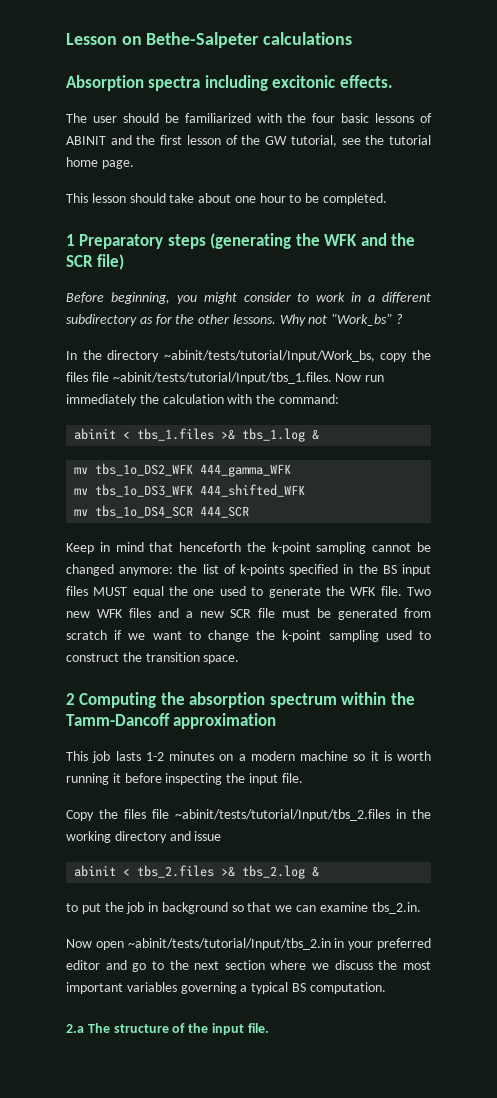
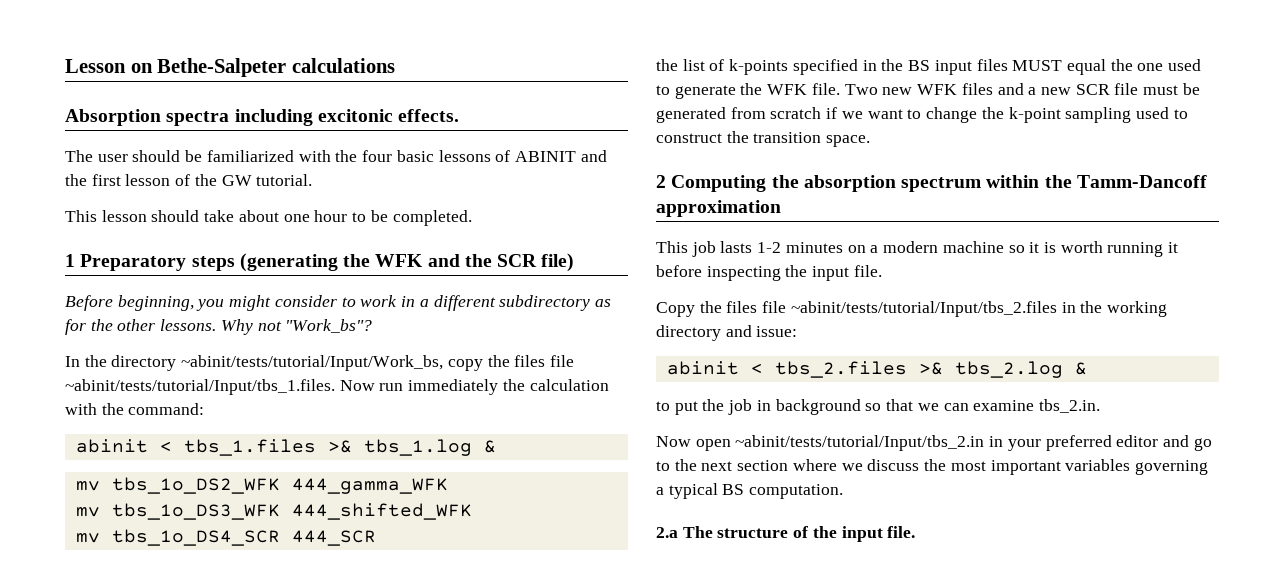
- The user should be familiarized with the four basic lessons of ABINIT and the first lesson of the GW tutorial, see the tutorial home page.
+ The user should be familiarized with the four basic lessons of ABINIT and the first lesson of the GW tutorial.
- Why not "Work_bs" ?
+ Why not "Work_bs"?
- Keep in mind that henceforth the k-point sampling cannot be changed anymore: the list of k-points specified in the BS input files MUST equal the one used to generate the WFK file.
+ the list of k-points specified in the BS input files MUST equal the one used to generate the WFK file.
- Copy the files file ~abinit/tests/tutorial/Input/tbs_2.files in the working directory and issue
+ Copy the files file ~abinit/tests/tutorial/Input/tbs_2.files in the working directory and issue:

